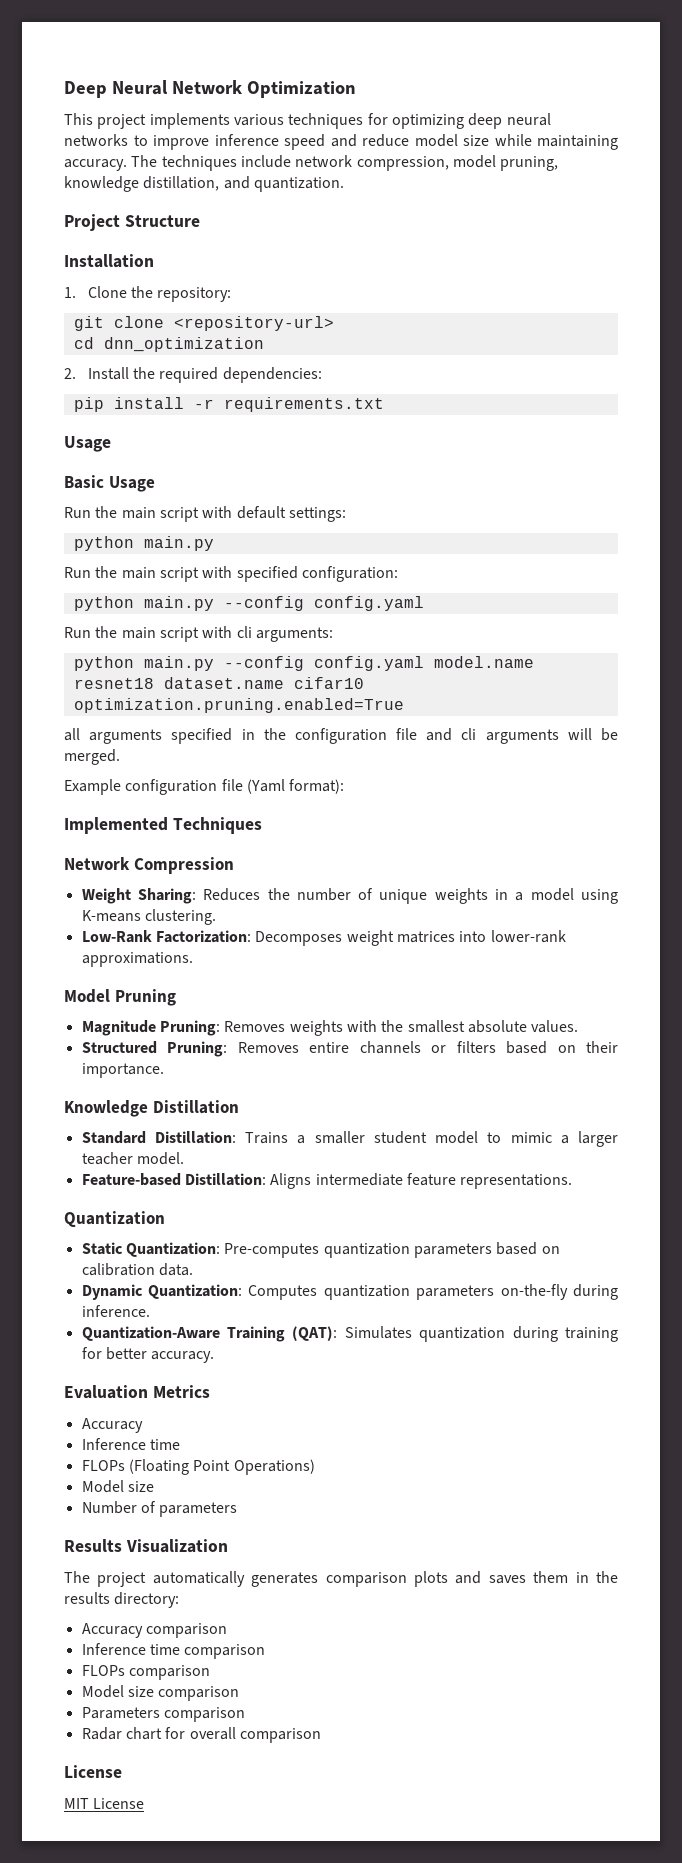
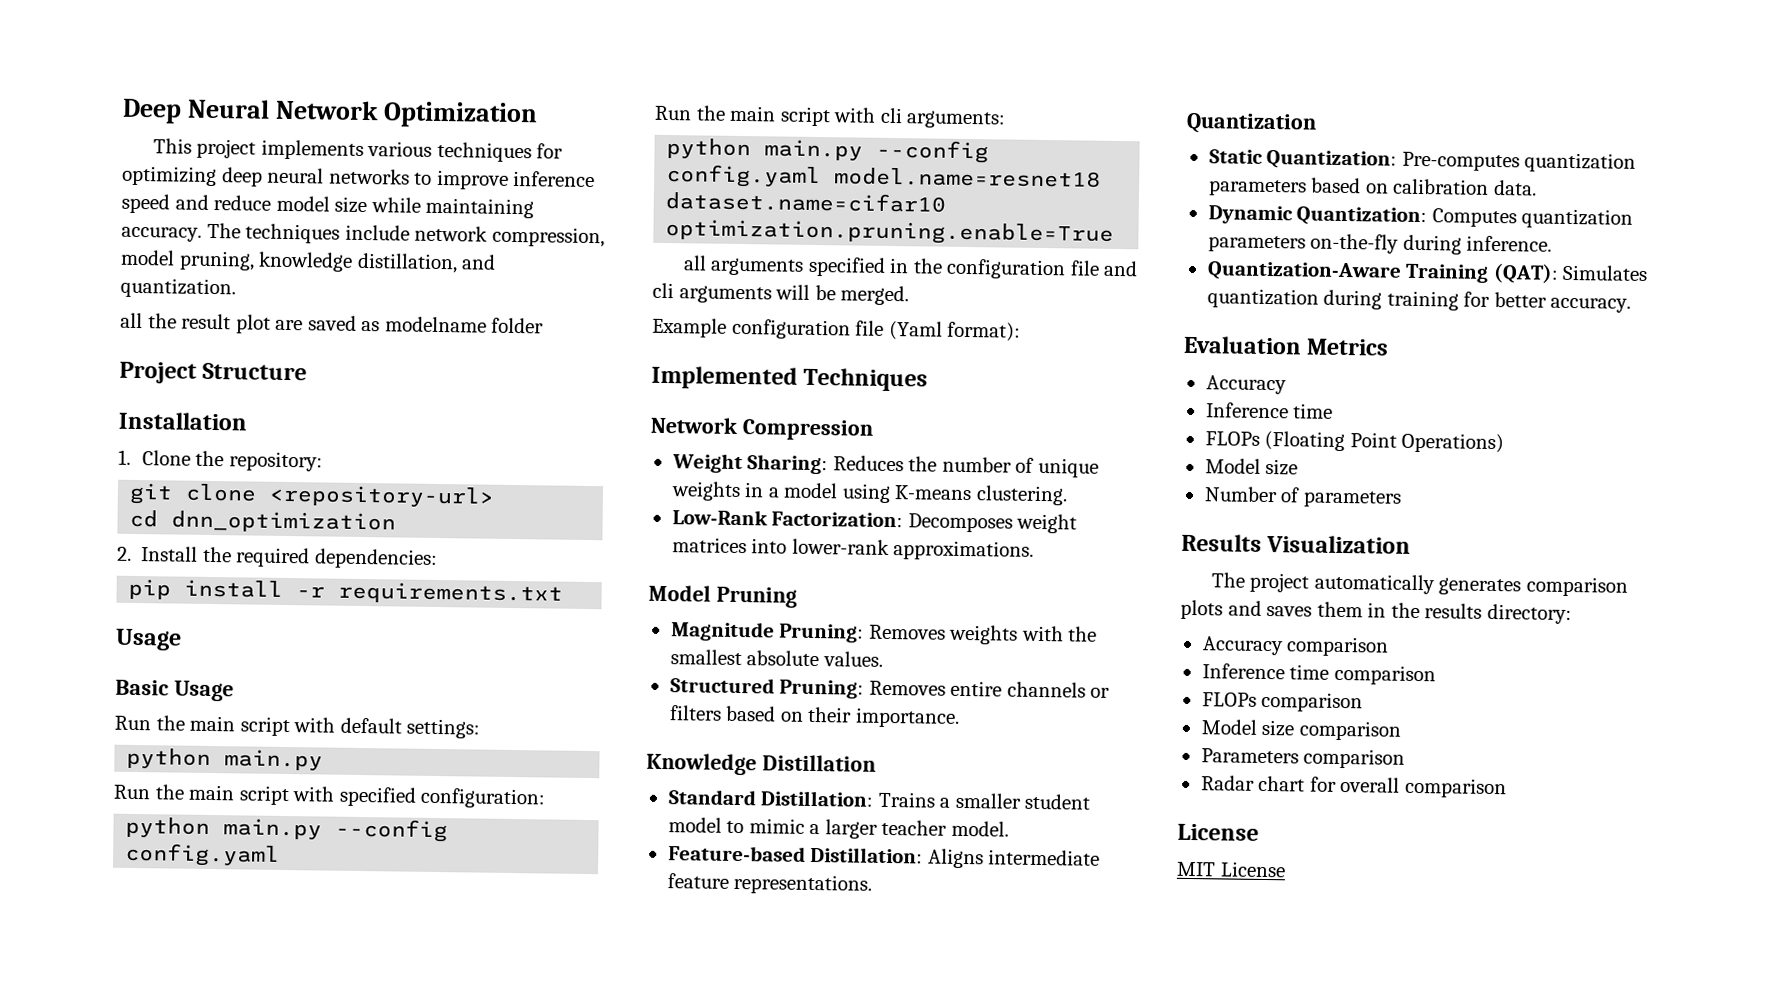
+ all the result plot are saved as modelname folder
- python main.py --config config.yaml model.name resnet18 dataset.name cifar10 optimization.pruning.enabled=True
+ python main.py --config config.yaml model.name=resnet18 dataset.name=cifar10 optimization.pruning.enable=True

